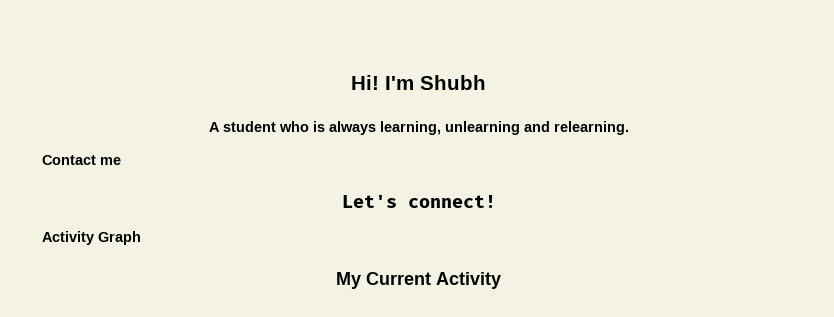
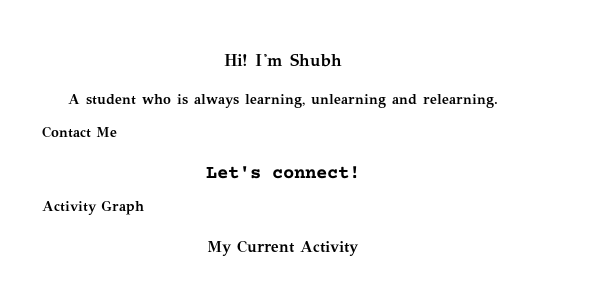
- Contact me
+ Contact Me

